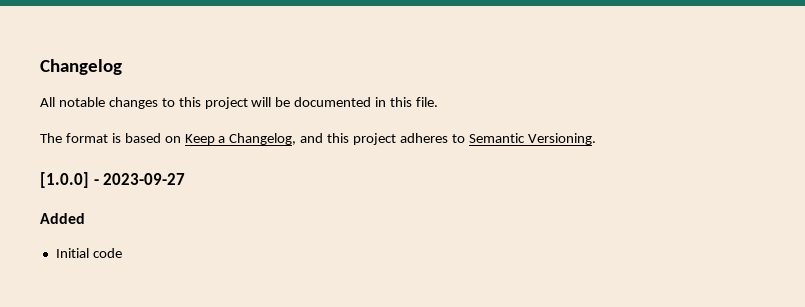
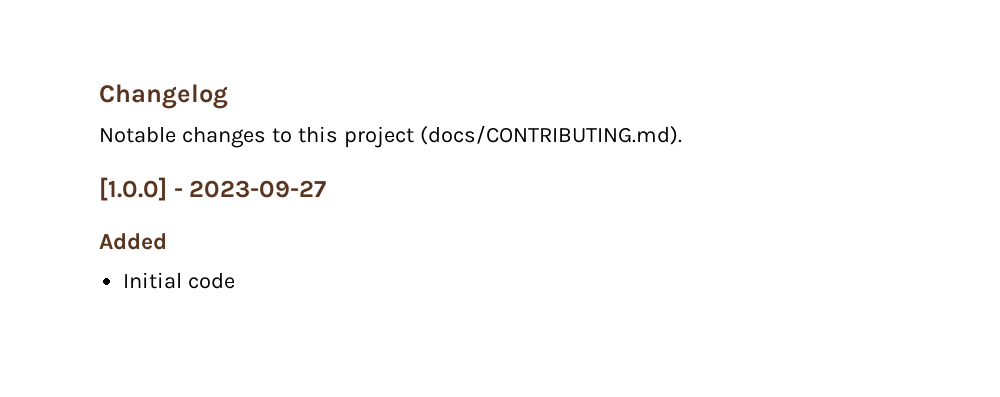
- All notable changes to this project will be documented in this file.
- The format is based on Keep a Changelog, and this project adheres to Semantic Versioning.
+ Notable changes to this project (docs/CONTRIBUTING.md).

